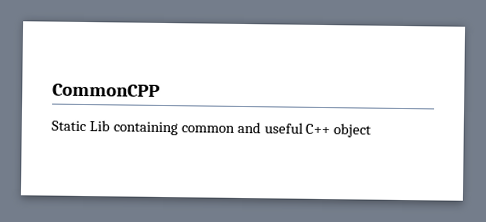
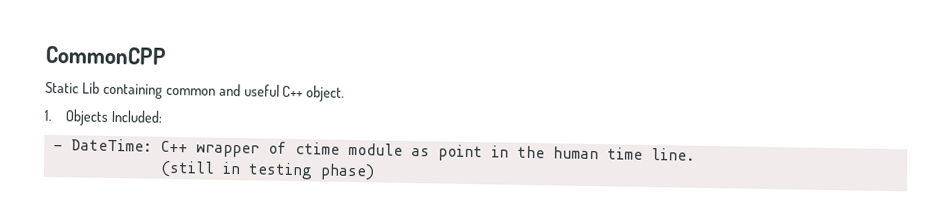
- Static Lib containing common and useful C++ object
+ Static Lib containing common and useful C++ object.
+ 1. Objects Included:
+ - DateTime: C++ wrapper of ctime module as point in the human time line.
+ (still in testing phase)

